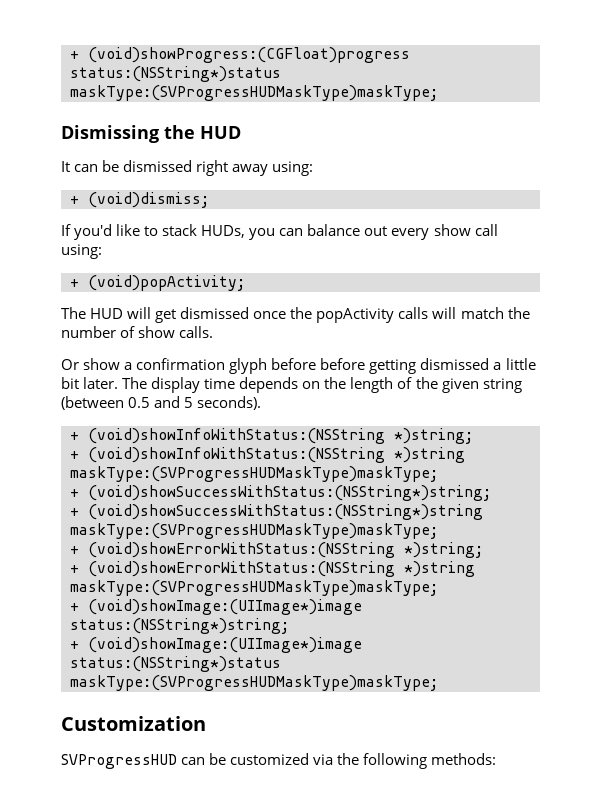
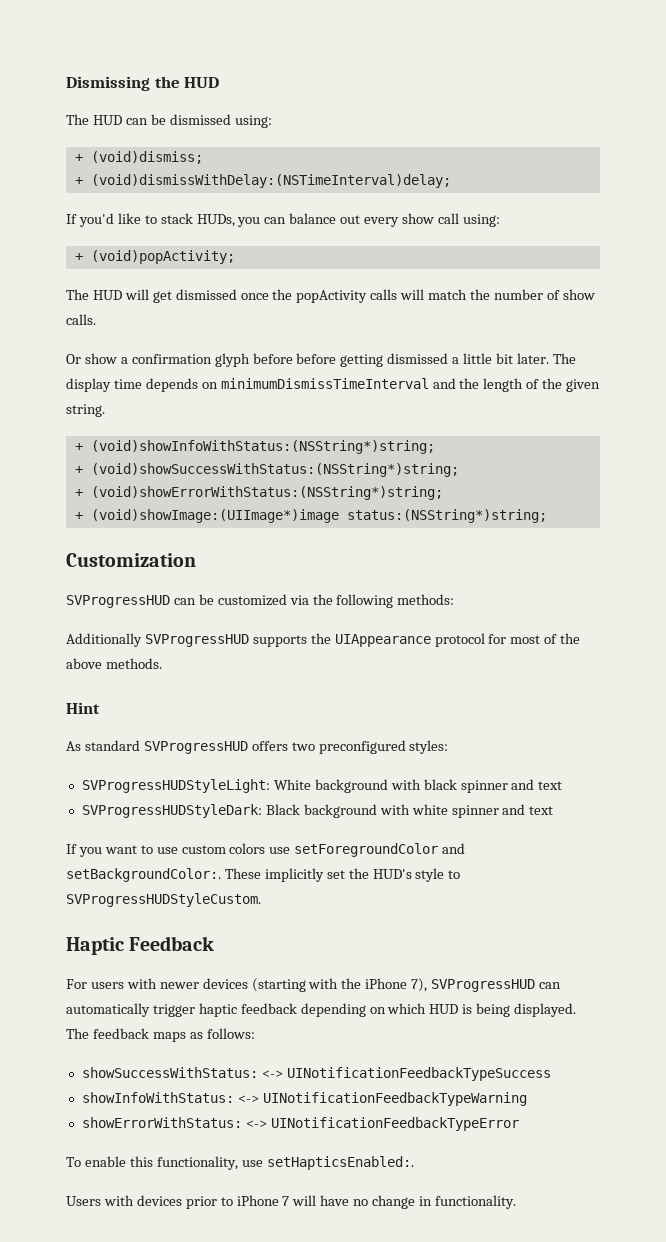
- + (void)showProgress:(CGFloat)progress status:(NSString*)status maskType:(SVProgressHUDMaskType)maskType;
- It can be dismissed right away using:
+ The HUD can be dismissed using:
+ + (void)dismissWithDelay:(NSTimeInterval)delay;
- The display time depends on the length of the given string (between 0.5 and 5 seconds).
- + (void)showInfoWithStatus:(NSString *)string;
- + (void)showInfoWithStatus:(NSString *)string maskType:(SVProgressHUDMaskType)maskType;
+ The display time depends on minimumDismissTimeInterval and the length of the given string.
+ + (void)showInfoWithStatus:(NSString*)string;
  + (void)showSuccessWithStatus:(NSString*)string;
- + (void)showSuccessWithStatus:(NSString*)string maskType:(SVProgressHUDMaskType)maskType;
- + (void)showErrorWithStatus:(NSString *)string;
- + (void)showErrorWithStatus:(NSString *)string maskType:(SVProgressHUDMaskType)maskType;
+ + (void)showErrorWithStatus:(NSString*)string;
- + (void)showImage:(UIImage*)image status:(NSString*)status maskType:(SVProgressHUDMaskType)maskType;
+ Additionally SVProgressHUD supports the UIAppearance protocol for most of the above methods.
+ Hint
+ As standard SVProgressHUD offers two preconfigured styles:
+ SVProgressHUDStyleLight: White background with black spinner and text
+ SVProgressHUDStyleDark: Black background with white spinner and text
+ If you want to use custom colors use setForegroundColor and setBackgroundColor:. These implicitly set the HUD's style to SVProgressHUDStyleCustom.
+ Haptic Feedback
+ For users with newer devices (starting with the iPhone 7), SVProgressHUD can automatically trigger haptic feedback depending on which HUD is being displayed. The feedback maps as follows:
+ showSuccessWithStatus: <-> UINotificationFeedbackTypeSuccess
+ showInfoWithStatus: <-> UINotificationFeedbackTypeWarning
+ showErrorWithStatus: <-> UINotificationFeedbackTypeError
+ To enable this functionality, use setHapticsEnabled:.
+ Users with devices prior to iPhone 7 will have no change in functionality.

